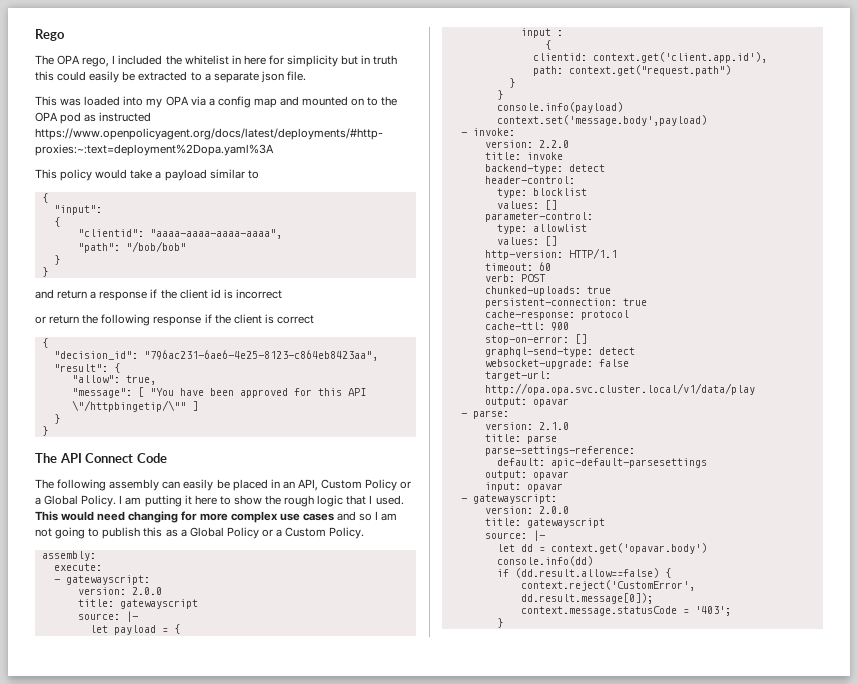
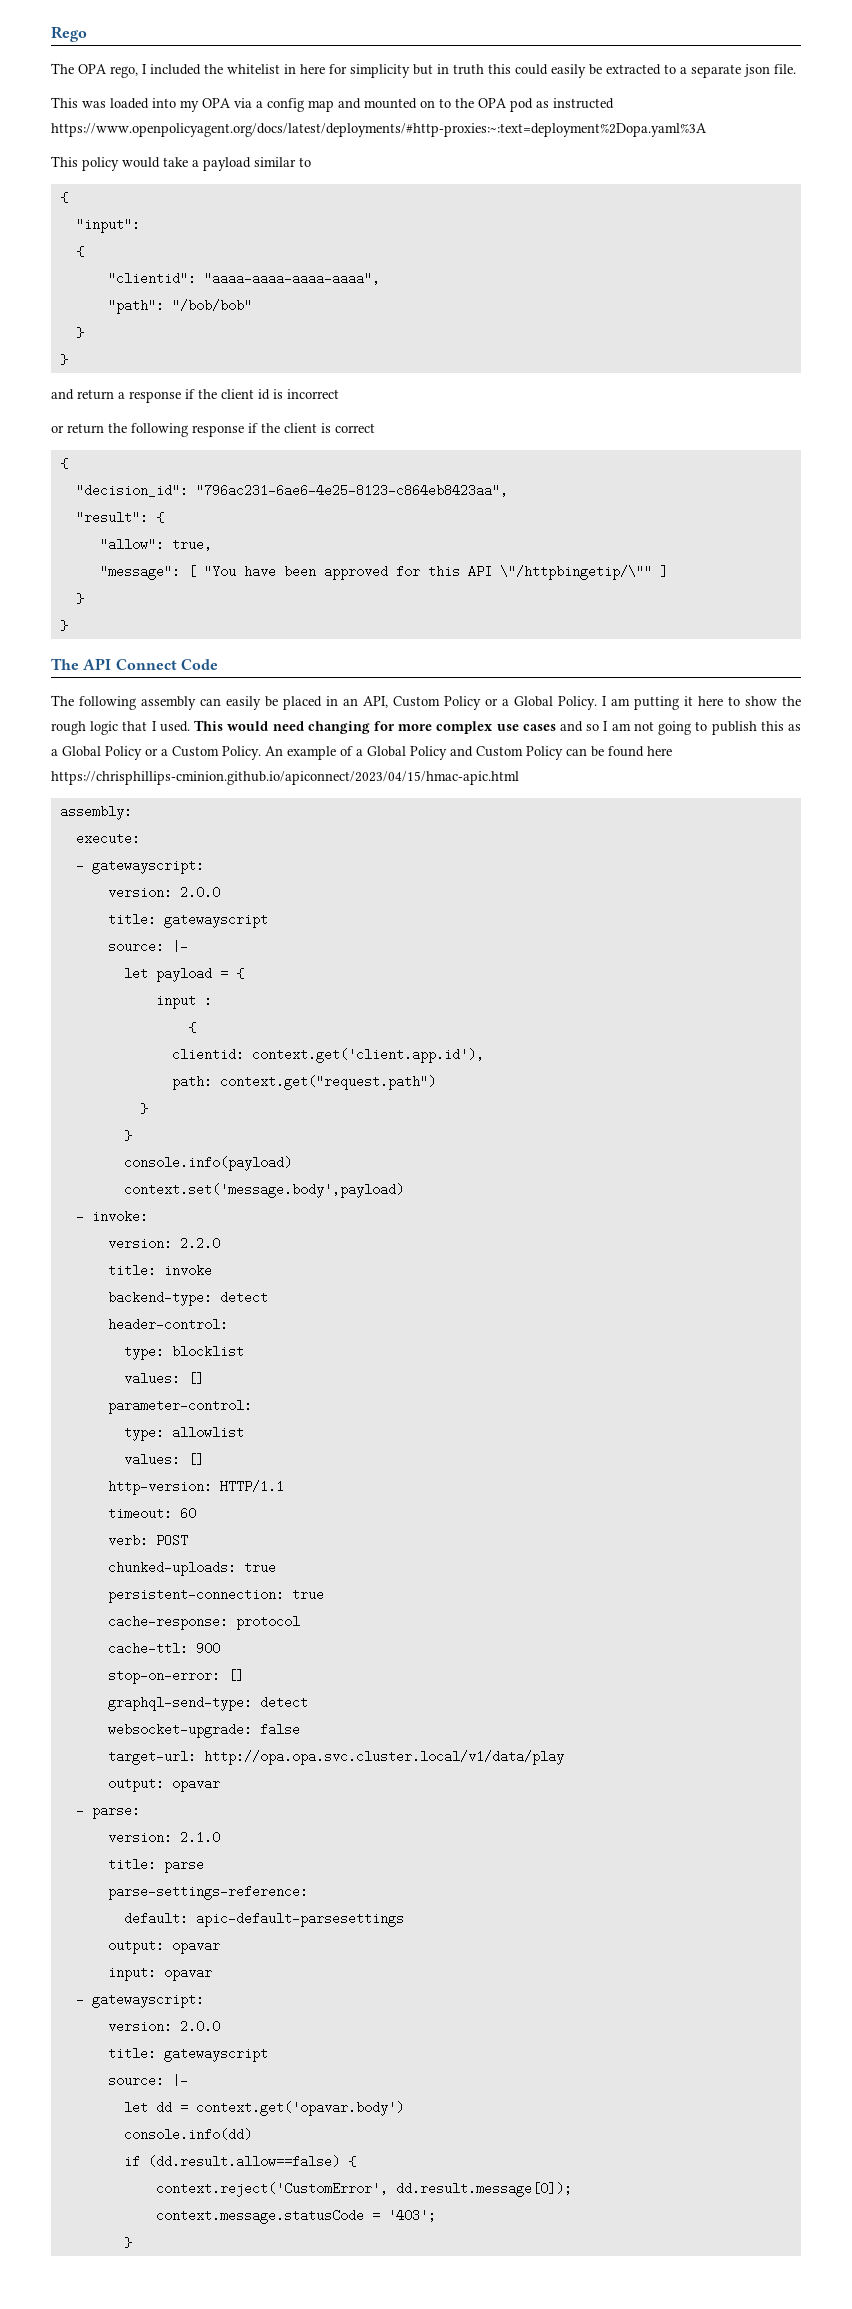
+ An example of a Global Policy and Custom Policy can be found here https://chrisphillips-cminion.github.io/apiconnect/2023/04/15/hmac-apic.html

